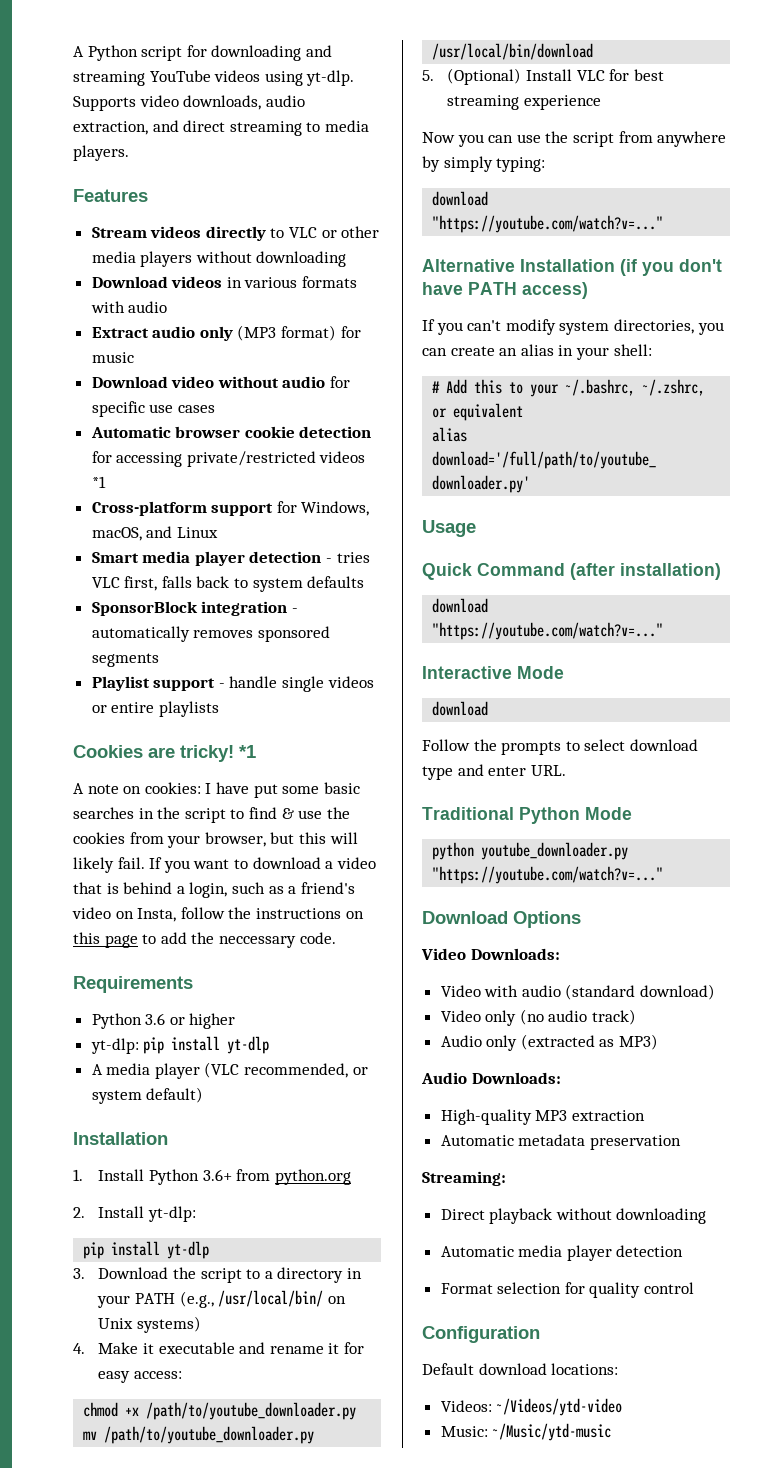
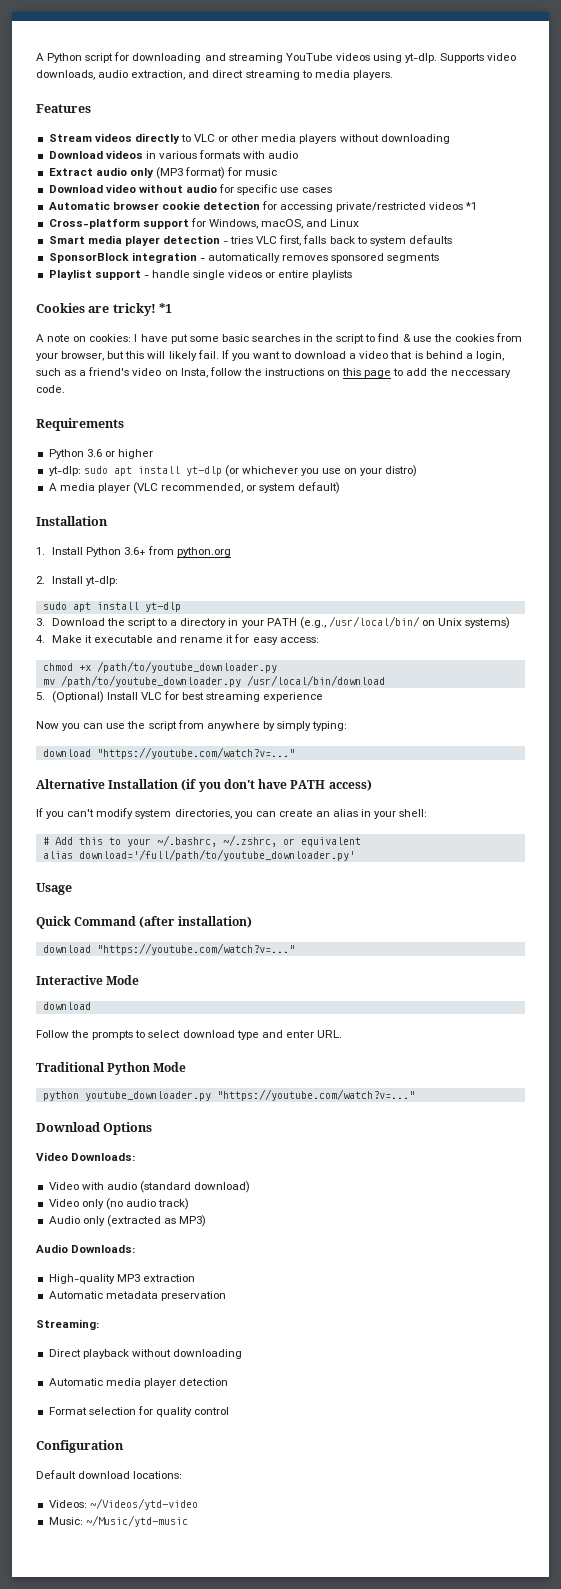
- yt-dlp: pip install yt-dlp
+ yt-dlp: sudo apt install yt-dlp (or whichever you use on your distro)
  2. Install yt-dlp:
- pip install yt-dlp
+ sudo apt install yt-dlp

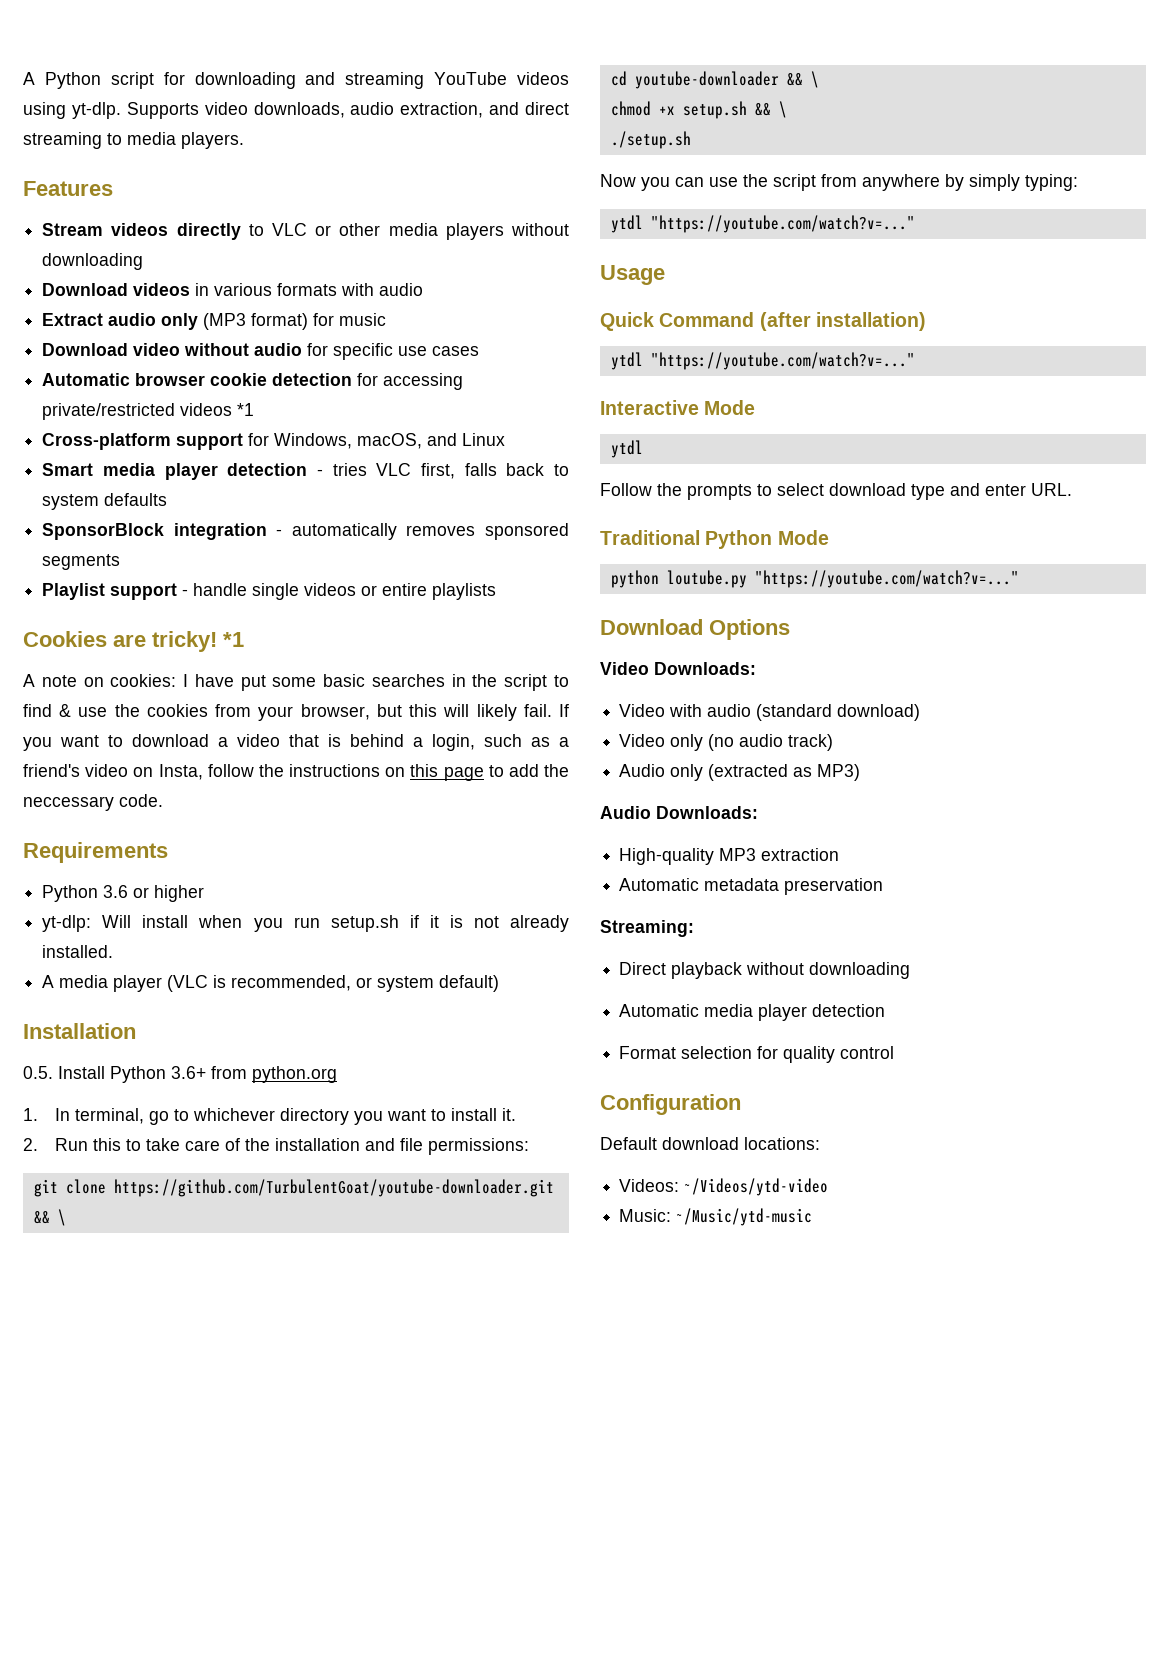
- yt-dlp: sudo apt install yt-dlp (or whichever you use on your distro)
+ yt-dlp: Will install when you run setup.sh if it is not already installed.
- A media player (VLC recommended, or system default)
+ A media player (VLC is recommended, or system default)
- 1. Install Python 3.6+ from python.org
+ 0.5. Install Python 3.6+ from python.org
- 2. Install yt-dlp:
- sudo apt install yt-dlp
- 3. Download the script to a directory in your PATH (e.g., /usr/local/bin/ on Unix systems)
- 4. Make it executable and rename it for easy access:
- chmod +x /path/to/youtube_downloader.py
- mv /path/to/youtube_downloader.py /usr/local/bin/download
- 5. (Optional) Install VLC for best streaming experience
+ 1. In terminal, go to whichever directory you want to install it.
+ 2. Run this to take care of the installation and file permissions:
+ git clone https://github.com/TurbulentGoat/youtube-downloader.git && \
+ cd youtube-downloader && \
+ chmod +x setup.sh && \
+ ./setup.sh
  Now you can use the script from anywhere by simply typing:
- download "https://youtube.com/watch?v=..."
- Alternative Installation (if you don't have PATH access)
- If you can't modify system directories, you can create an alias in your shell:
- # Add this to your ~/.bashrc, ~/.zshrc, or equivalent
- alias download='/full/path/to/youtube_downloader.py'
+ ytdl "https://youtube.com/watch?v=..."
  Quick Command (after installation)
- download "https://youtube.com/watch?v=..."
+ ytdl "https://youtube.com/watch?v=..."
  Interactive Mode
- download
+ ytdl
- python youtube_downloader.py "https://youtube.com/watch?v=..."
+ python loutube.py "https://youtube.com/watch?v=..."

